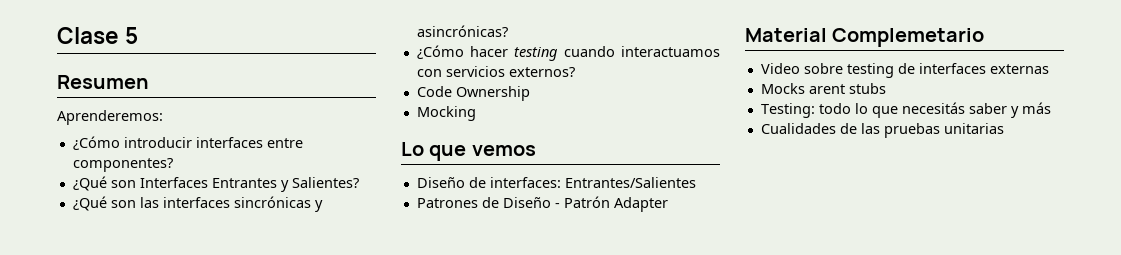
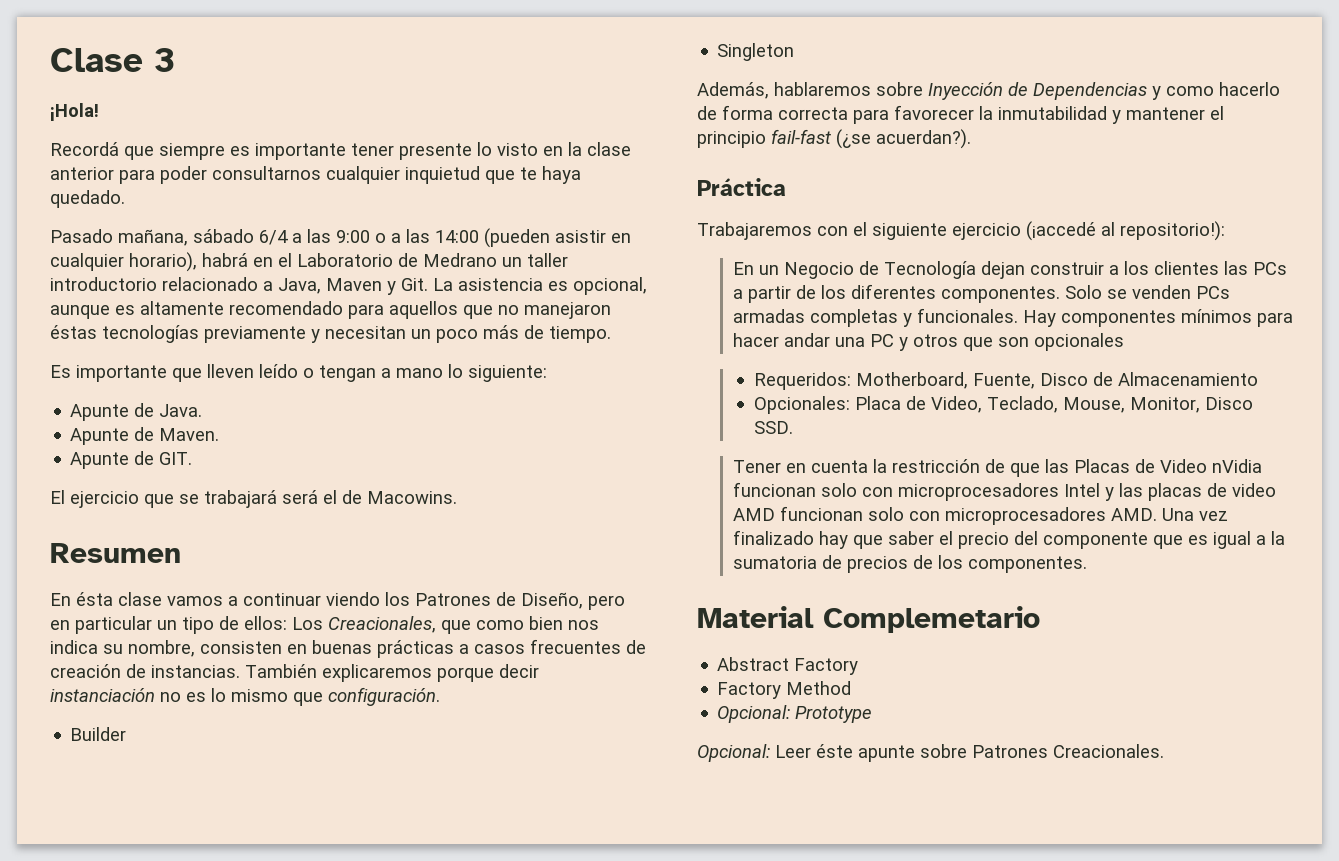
- Clase 5
+ Clase 3
+ ¡Hola!
+ Recordá que siempre es importante tener presente lo visto en la clase anterior para poder consultarnos cualquier inquietud que te haya quedado.
+ Pasado mañana, sábado 6/4 a las 9:00 o a las 14:00 (pueden asistir en cualquier horario), habrá en el Laboratorio de Medrano un taller introductorio relacionado a Java, Maven y Git. La asistencia es opcional, aunque es altamente recomendado para aquellos que no manejaron éstas tecnologías previamente y necesitan un poco más de tiempo.
+ Es importante que lleven leído o tengan a mano lo siguiente:
+ Apunte de Java.
+ Apunte de Maven.
+ Apunte de GIT.
+ El ejercicio que se trabajará será el de Macowins.
  Resumen
- Aprenderemos:
- ¿Cómo introducir interfaces entre componentes?
- ¿Qué son Interfaces Entrantes y Salientes?
- ¿Qué son las interfaces sincrónicas y asincrónicas?
- ¿Cómo hacer testing cuando interactuamos con servicios externos?
- Code Ownership
- Mocking
- Lo que vemos
- Diseño de interfaces: Entrantes/Salientes
- Patrones de Diseño - Patrón Adapter
+ En ésta clase vamos a continuar viendo los Patrones de Diseño, pero en particular un tipo de ellos: Los Creacionales, que como bien nos indica su nombre, consisten en buenas prácticas a casos frecuentes de creación de instancias. También explicaremos porque decir instanciación no es lo mismo que configuración.
+ Builder
+ Singleton
+ Además, hablaremos sobre Inyección de Dependencias y como hacerlo de forma correcta para favorecer la inmutabilidad y mantener el principio fail-fast (¿se acuerdan?).
+ Práctica
+ Trabajaremos con el siguiente ejercicio (¡accedé al repositorio!):
+ En un Negocio de Tecnología dejan construir a los clientes las PCs a partir de los diferentes componentes. Solo se venden PCs armadas completas y funcionales. Hay componentes mínimos para hacer andar una PC y otros que son opcionales
+ Requeridos: Motherboard, Fuente, Disco de Almacenamiento
+ Opcionales: Placa de Video, Teclado, Mouse, Monitor, Disco SSD.
+ Tener en cuenta la restricción de que las Placas de Video nVidia funcionan solo con microprocesadores Intel y las placas de video AMD funcionan solo con microprocesadores AMD. Una vez finalizado hay que saber el precio del componente que es igual a la sumatoria de precios de los componentes.
  Material Complemetario
- Video sobre testing de interfaces externas
- Mocks arent stubs
- Testing: todo lo que necesitás saber y más
- Cualidades de las pruebas unitarias
+ Abstract Factory
+ Factory Method
+ Opcional: Prototype
+ Opcional: Leer éste apunte sobre Patrones Creacionales.

